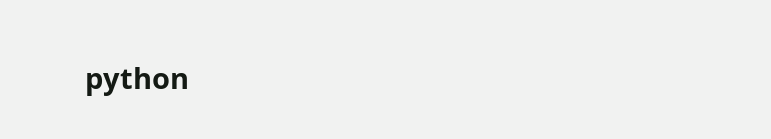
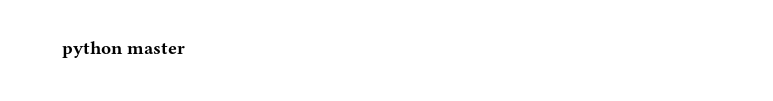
- python
+ python master

